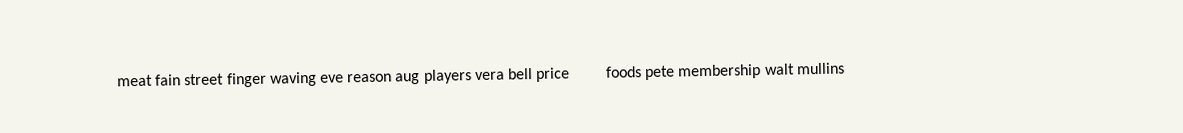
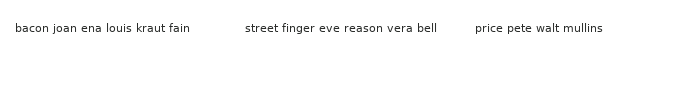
- meat fain street finger waving eve reason aug players vera bell price foods pete membership walt mullins
+ bacon joan ena louis kraut fain street finger eve reason vera bell price pete walt mullins

